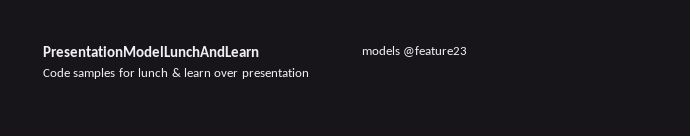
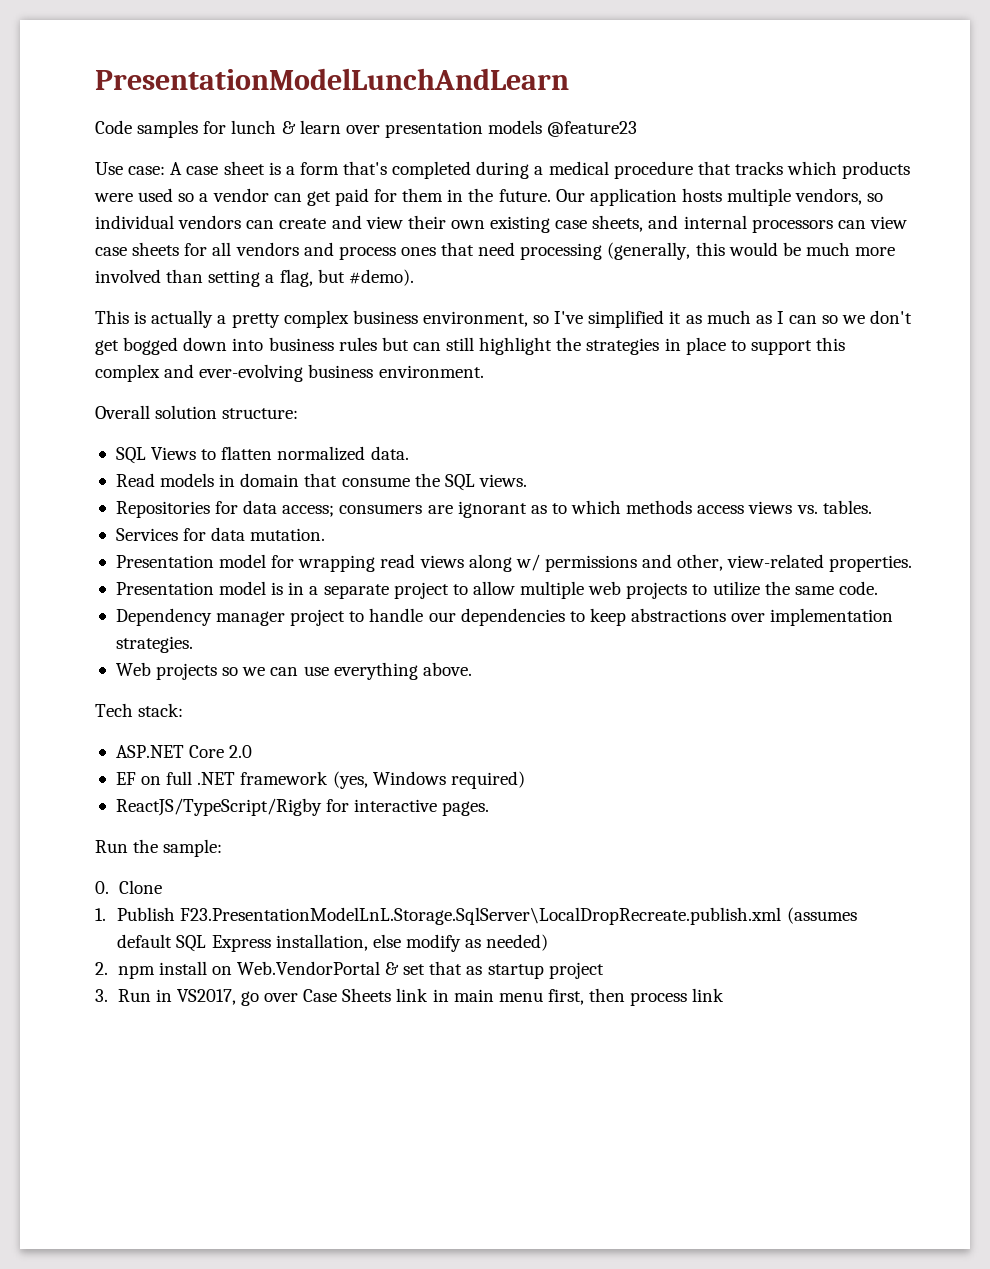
+ Use case: A case sheet is a form that's completed during a medical procedure that tracks which products were used so a vendor can get paid for them in the future. Our application hosts multiple vendors, so individual vendors can create and view their own existing case sheets, and internal processors can view case sheets for all vendors and process ones that need processing (generally, this would be much more involved than setting a flag, but #demo).
+ This is actually a pretty complex business environment, so I've simplified it as much as I can so we don't get bogged down into business rules but can still highlight the strategies in place to support this complex and ever-evolving business environment.
+ Overall solution structure:
+ SQL Views to flatten normalized data.
+ Read models in domain that consume the SQL views.
+ Repositories for data access; consumers are ignorant as to which methods access views vs. tables.
+ Services for data mutation.
+ Presentation model for wrapping read views along w/ permissions and other, view-related properties.
+ Presentation model is in a separate project to allow multiple web projects to utilize the same code.
+ Dependency manager project to handle our dependencies to keep abstractions over implementation strategies.
+ Web projects so we can use everything above.
+ Tech stack:
+ ASP.NET Core 2.0
+ EF on full .NET framework (yes, Windows required)
+ ReactJS/TypeScript/Rigby for interactive pages.
+ Run the sample:
+ 0. Clone
+ 1. Publish F23.PresentationModelLnL.Storage.SqlServer\LocalDropRecreate.publish.xml (assumes default SQL Express installation, else modify as needed)
+ 2. npm install on Web.VendorPortal & set that as startup project
+ 3. Run in VS2017, go over Case Sheets link in main menu first, then process link

